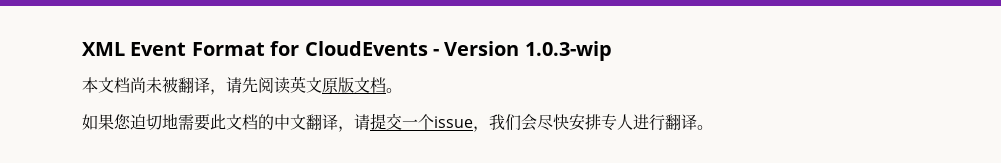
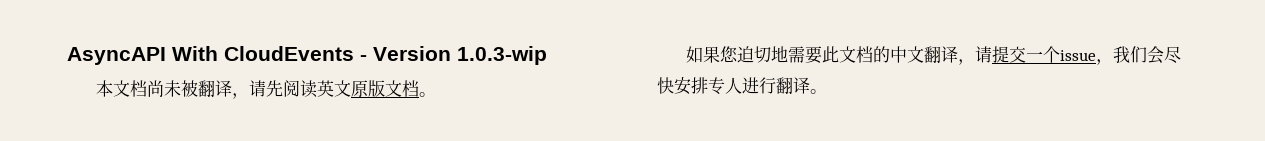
- XML Event Format for CloudEvents - Version 1.0.3-wip
+ AsyncAPI With CloudEvents - Version 1.0.3-wip

